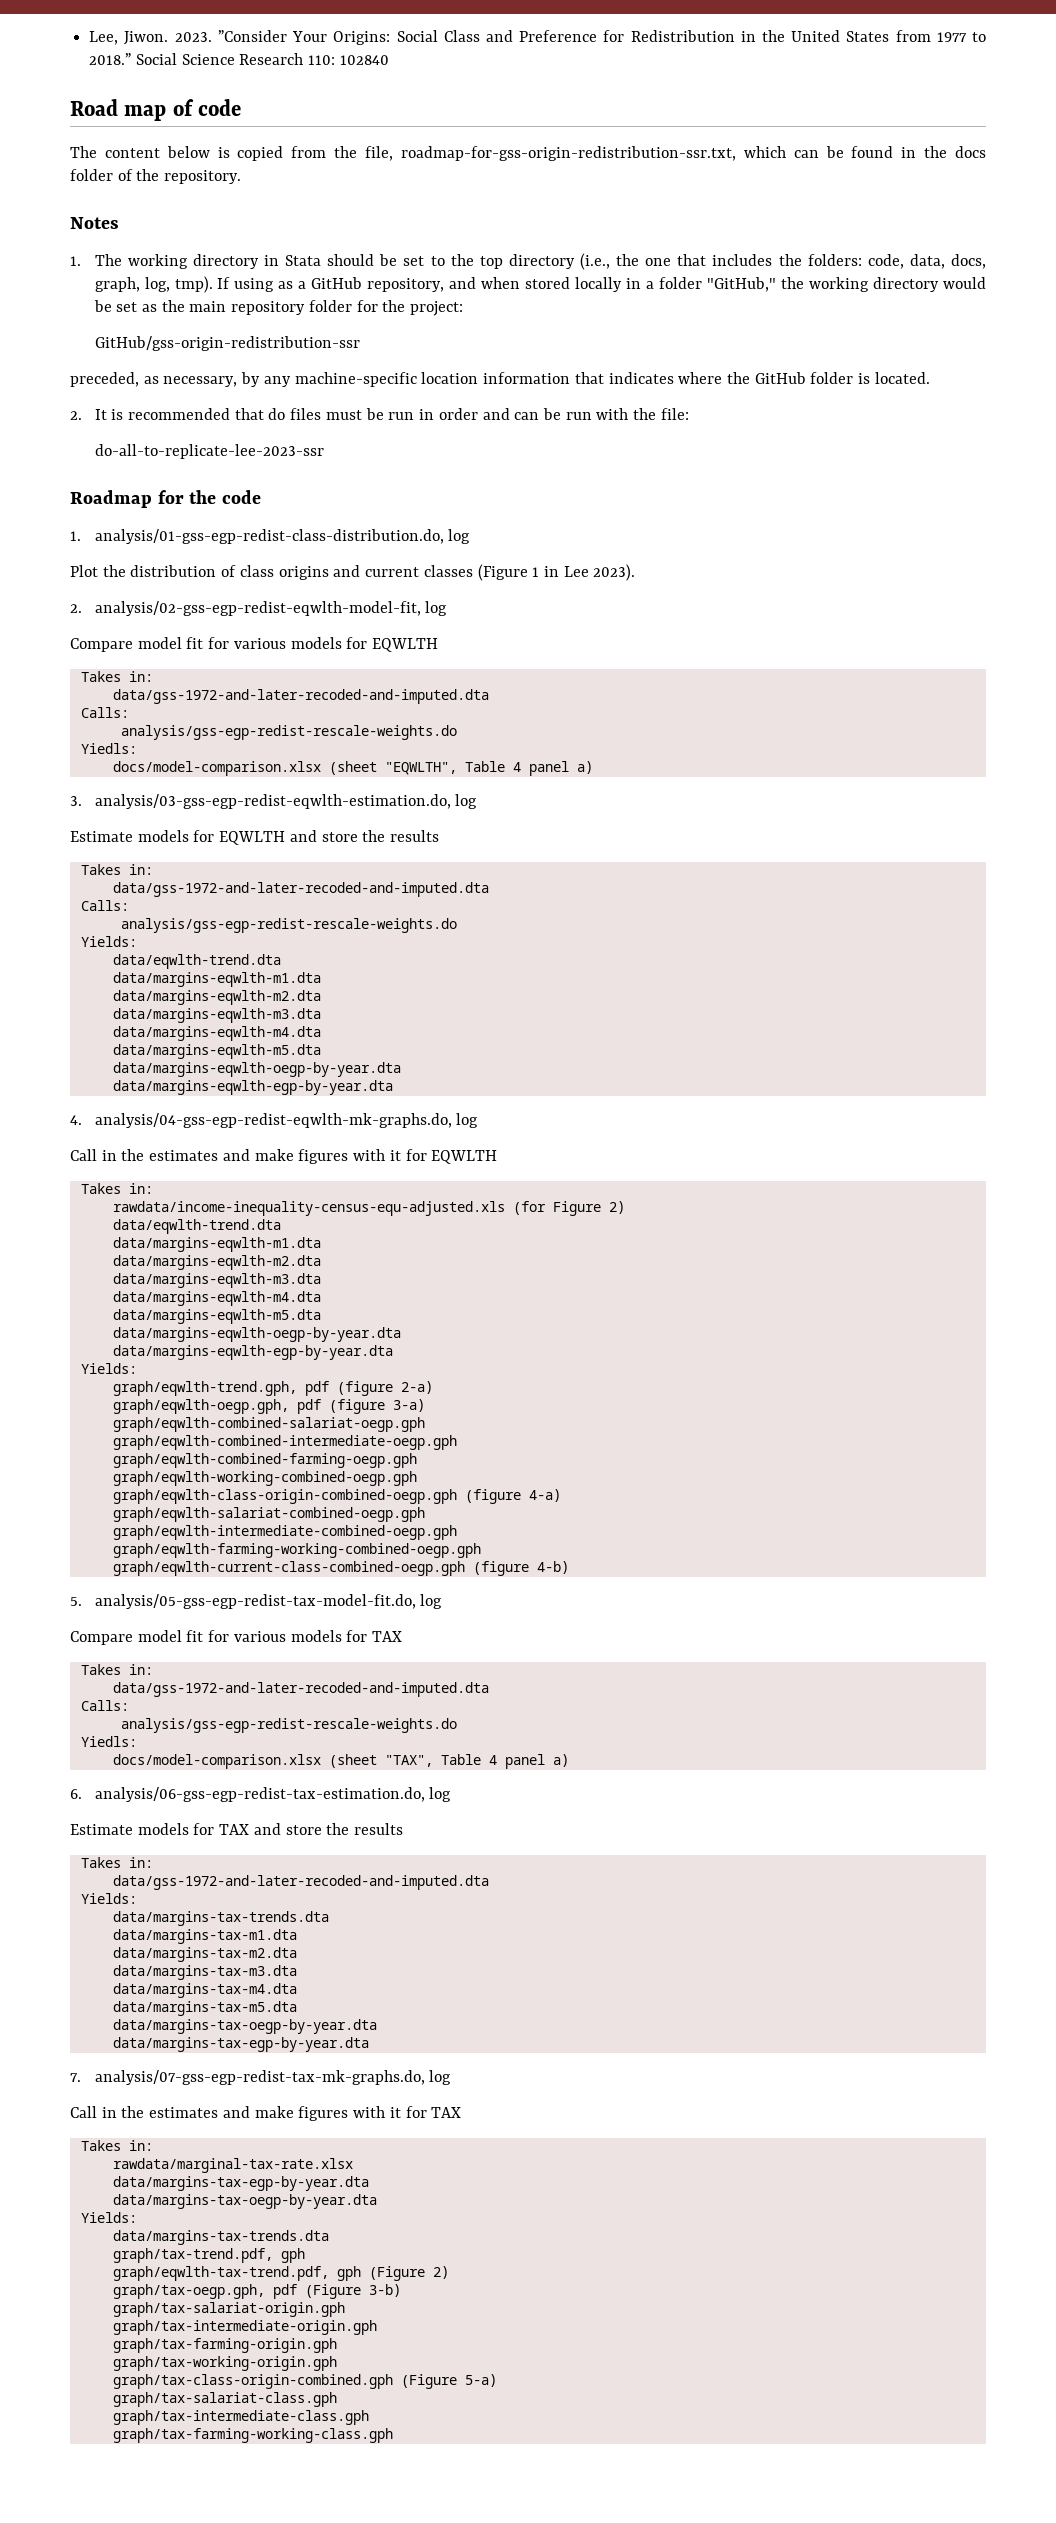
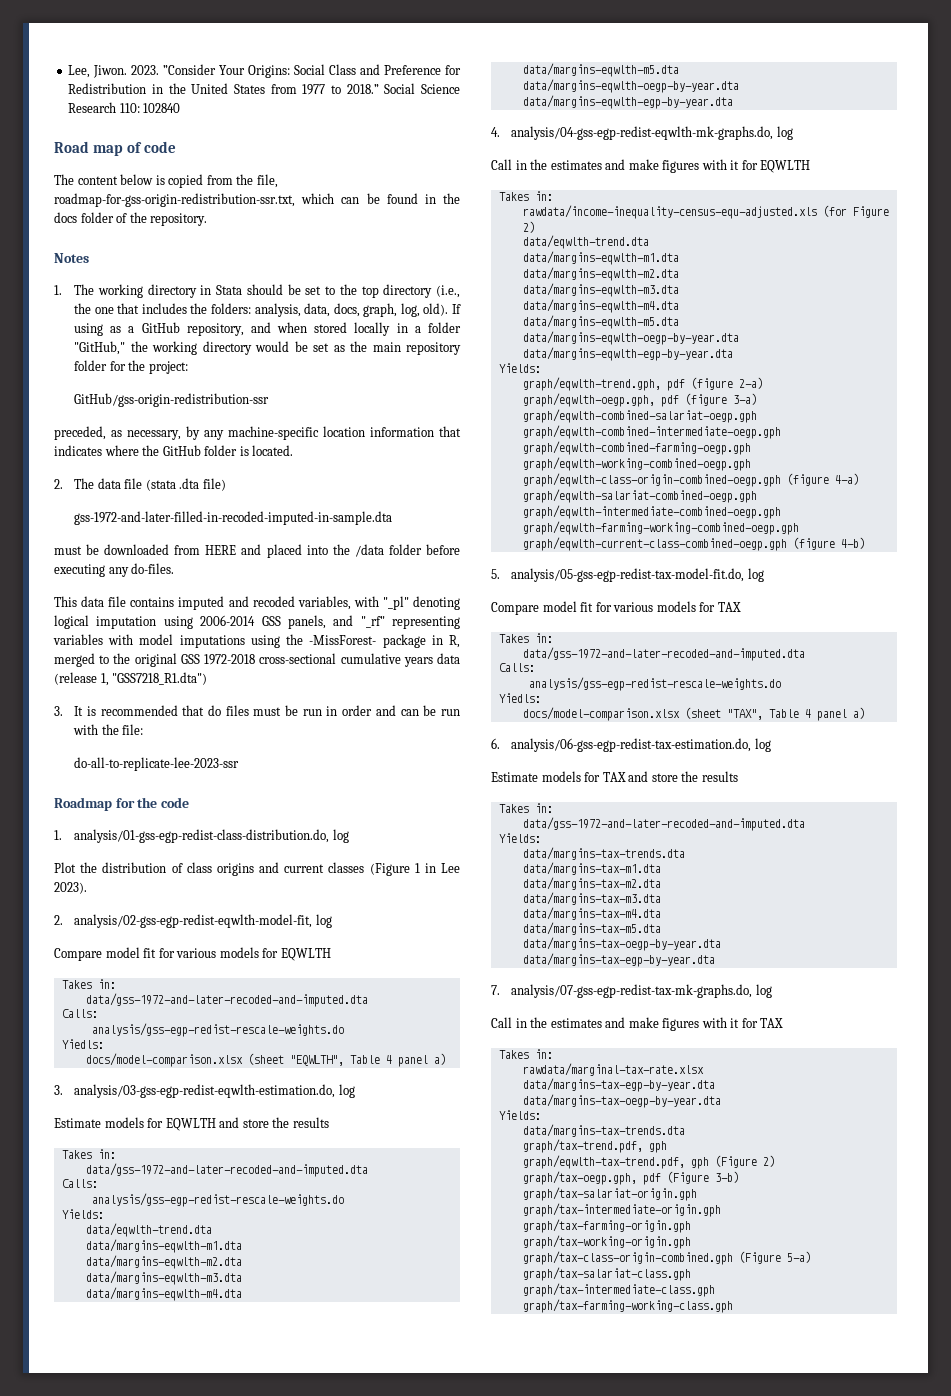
- 1. The working directory in Stata should be set to the top directory (i.e., the one that includes the folders: code, data, docs, graph, log, tmp).
+ 1. The working directory in Stata should be set to the top directory (i.e., the one that includes the folders: analysis, data, docs, graph, log, old).
- 2. It is recommended that do files must be run in order and can be run with the file:
+ 2. The data file (stata .dta file)
+ gss-1972-and-later-filled-in-recoded-imputed-in-sample.dta
+ must be downloaded from HERE and placed into the /data folder before executing any do-files.
+ This data file contains imputed and recoded variables, with "_pl" denoting logical imputation using 2006-2014 GSS panels, and "_rf" representing variables with model imputations using the -MissForest- package in R, merged to the original GSS 1972-2018 cross-sectional cumulative years data (release 1, "GSS7218_R1.dta")
+ 3. It is recommended that do files must be run in order and can be run with the file:

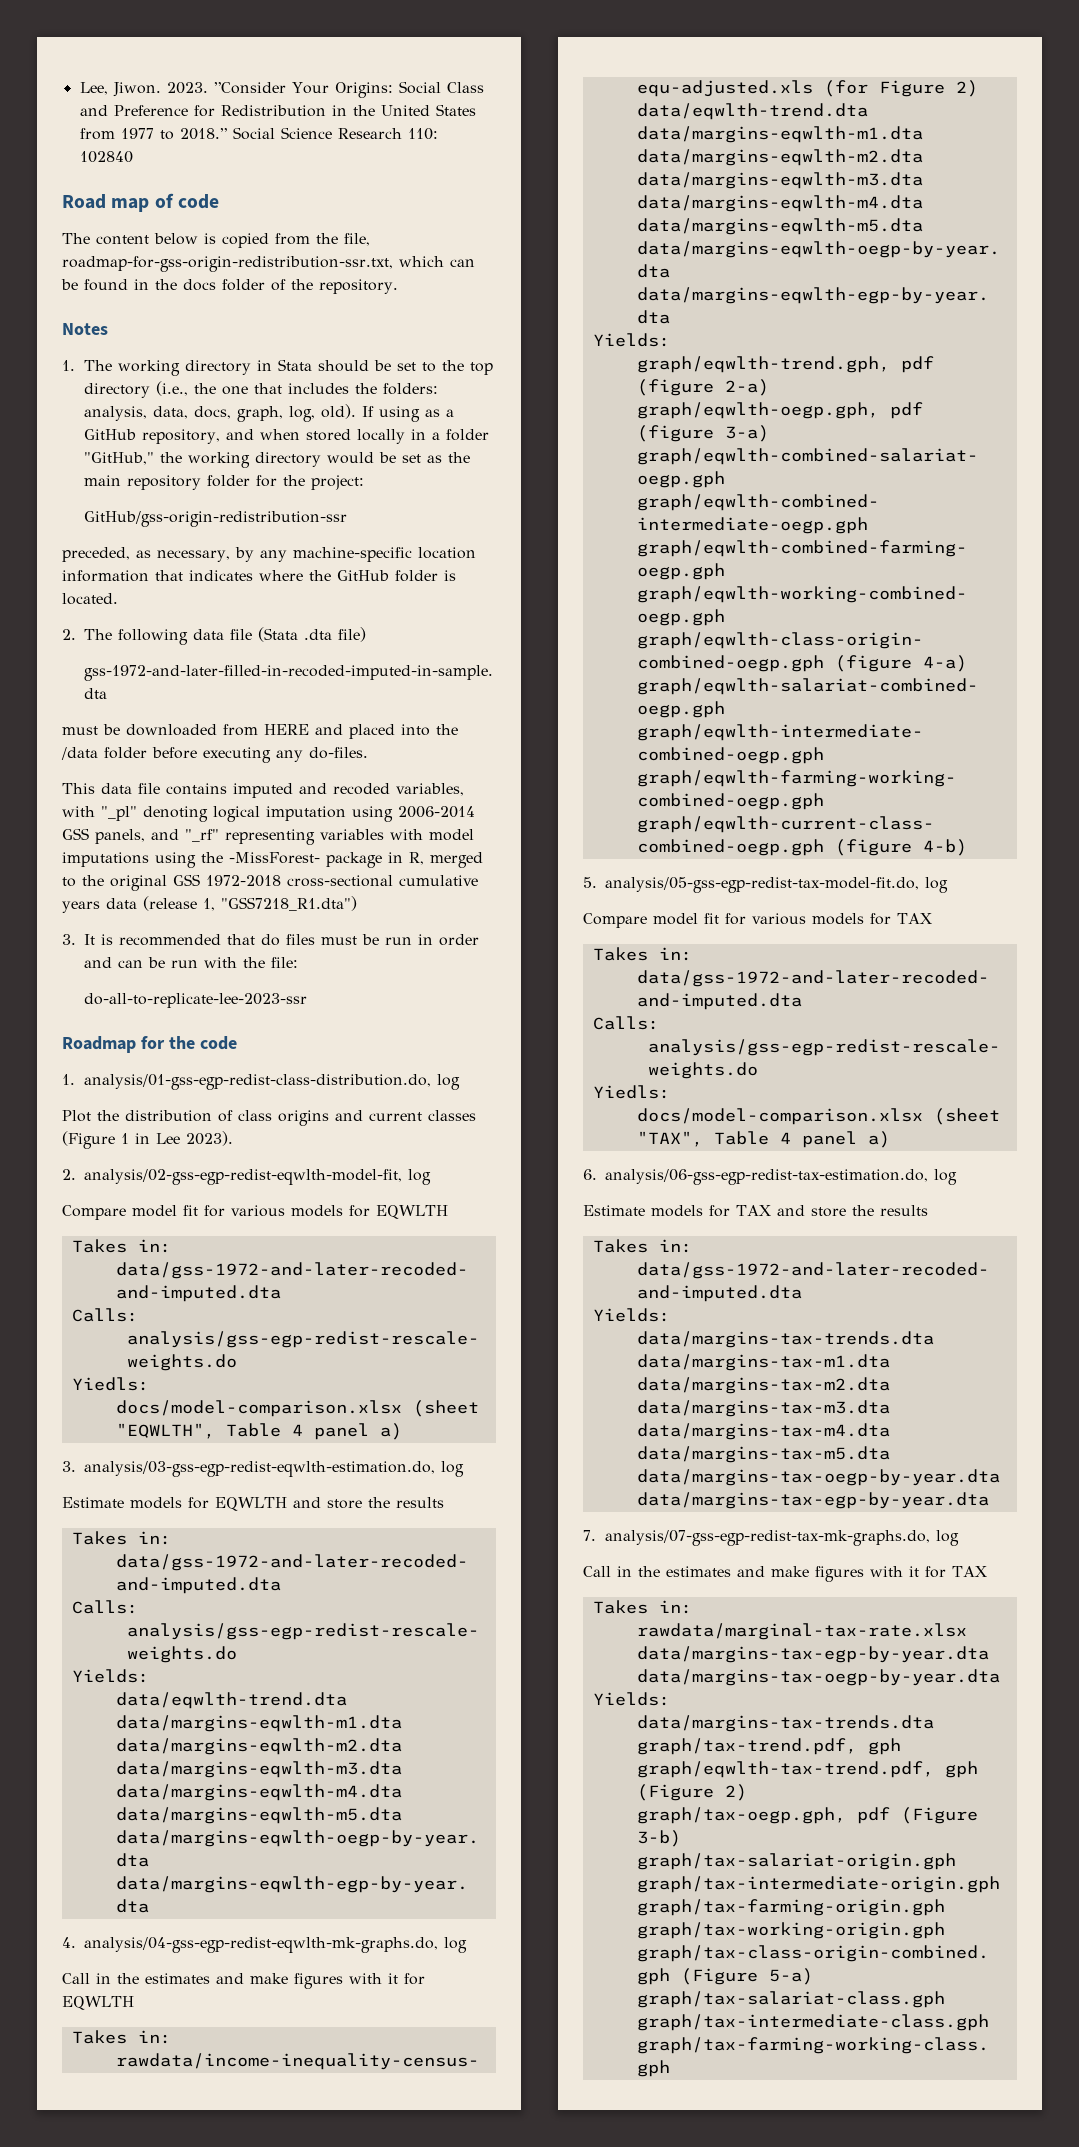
- 2. The data file (stata .dta file)
+ 2. The following data file (Stata .dta file)

